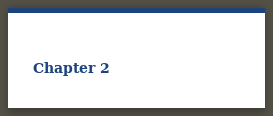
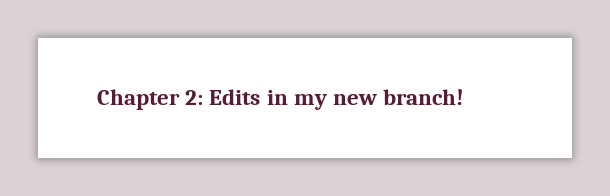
- Chapter 2
+ Chapter 2: Edits in my new branch!

